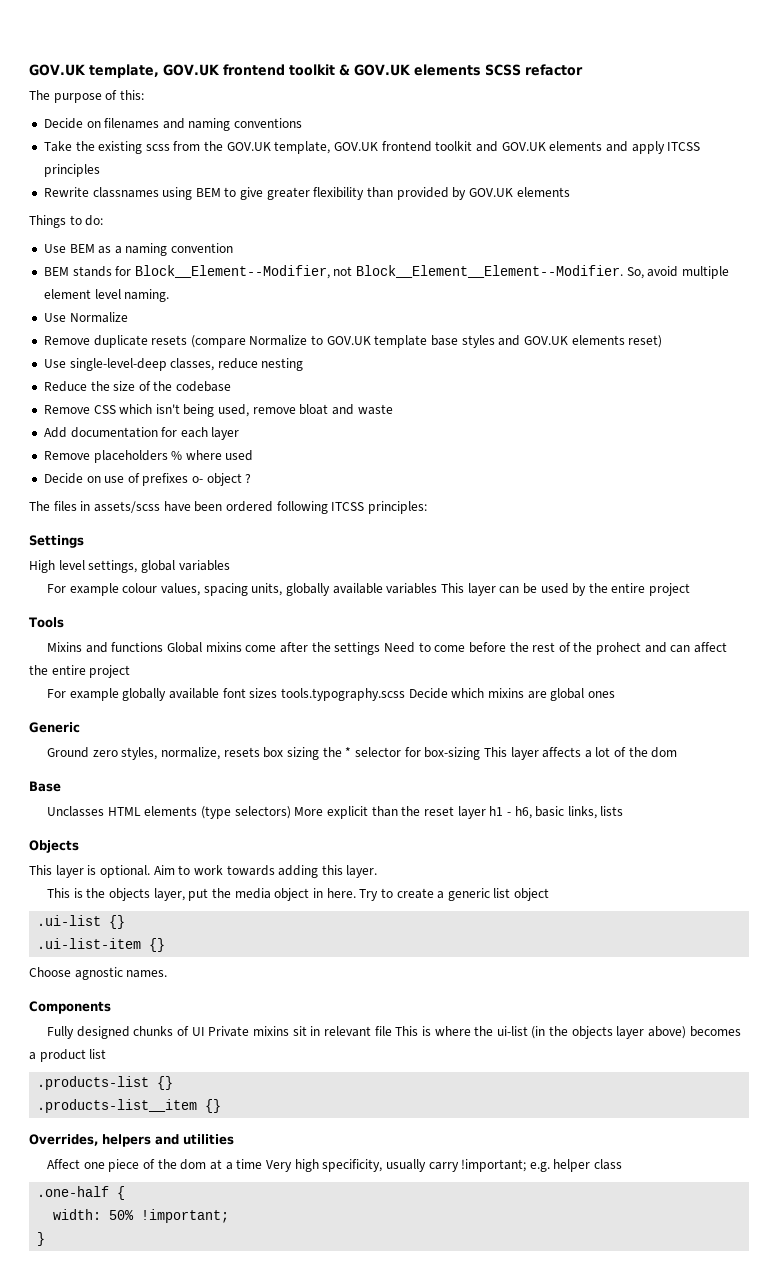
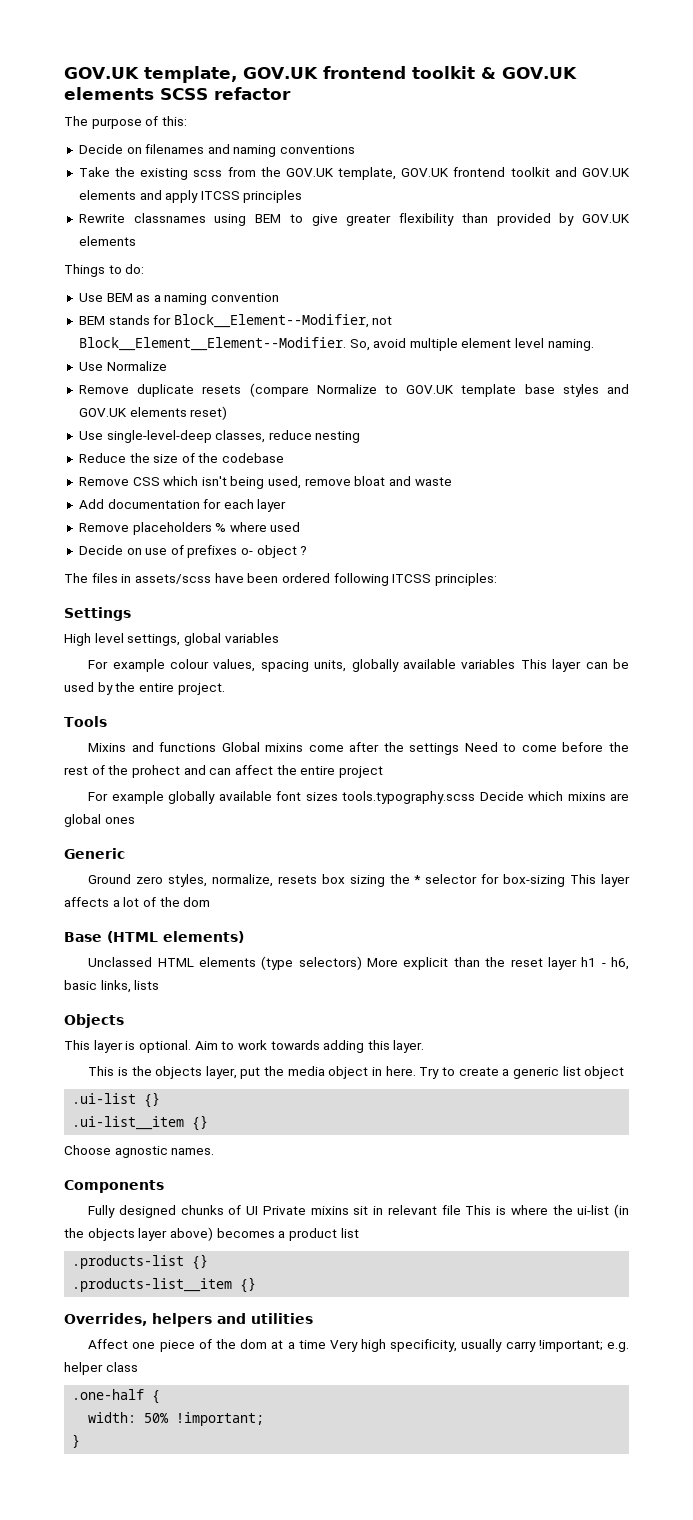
- For example colour values, spacing units, globally available variables This layer can be used by the entire project
+ For example colour values, spacing units, globally available variables This layer can be used by the entire project.
- Base
- Unclasses HTML elements (type selectors) More explicit than the reset layer h1 - h6, basic links, lists
+ Base (HTML elements)
+ Unclassed HTML elements (type selectors) More explicit than the reset layer h1 - h6, basic links, lists
- .ui-list-item {}
+ .ui-list__item {}

